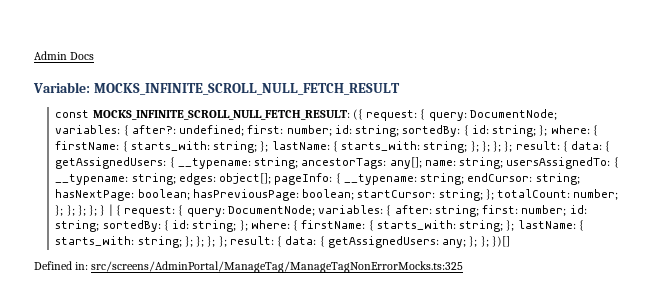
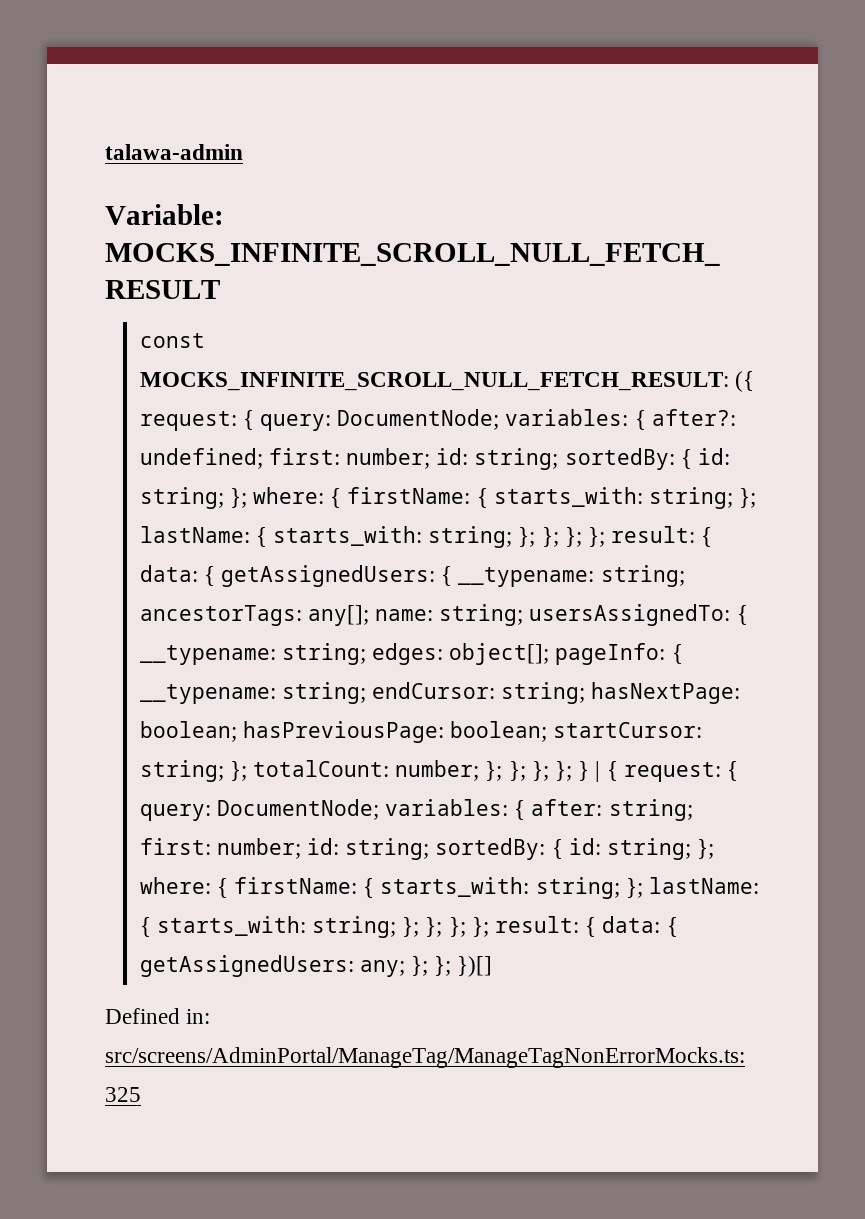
- Admin Docs
+ talawa-admin

